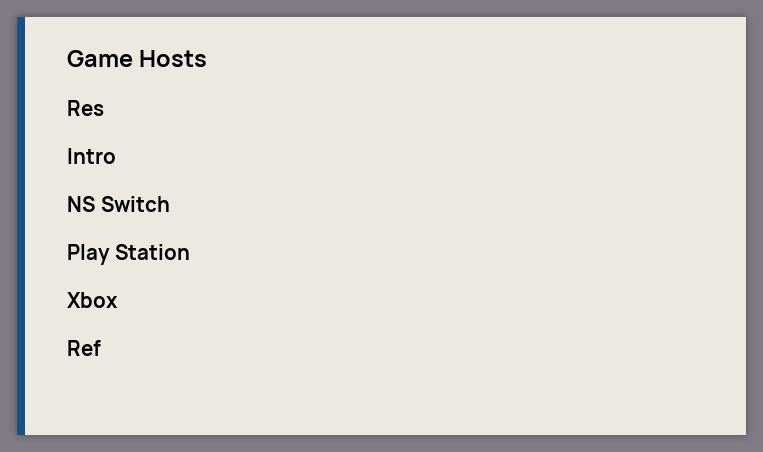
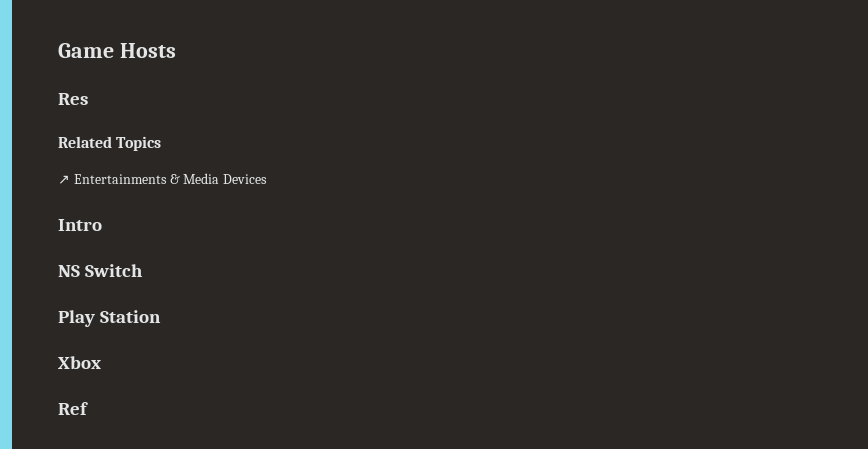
+ Related Topics
+ ↗ Entertainments & Media Devices

